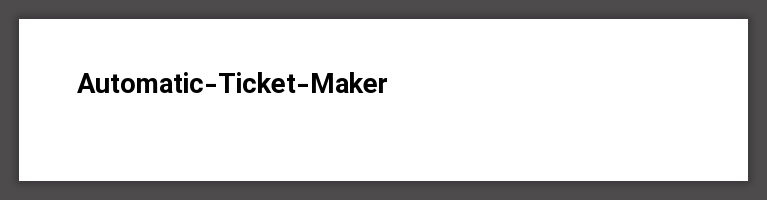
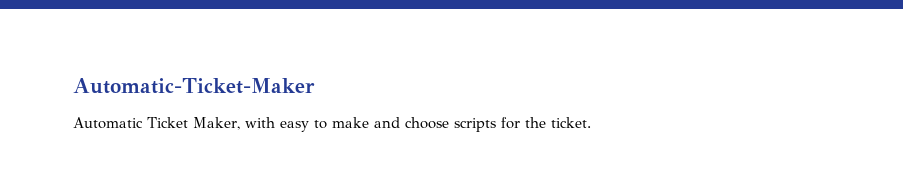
+ Automatic Ticket Maker, with easy to make and choose scripts for the ticket.

